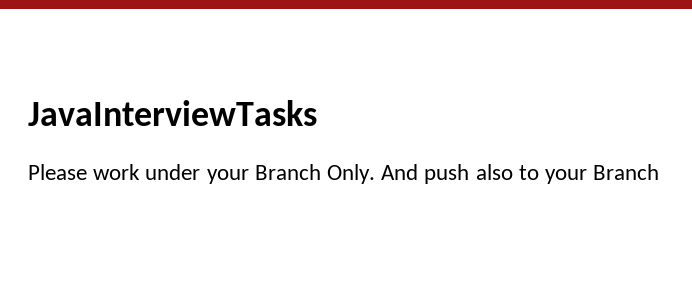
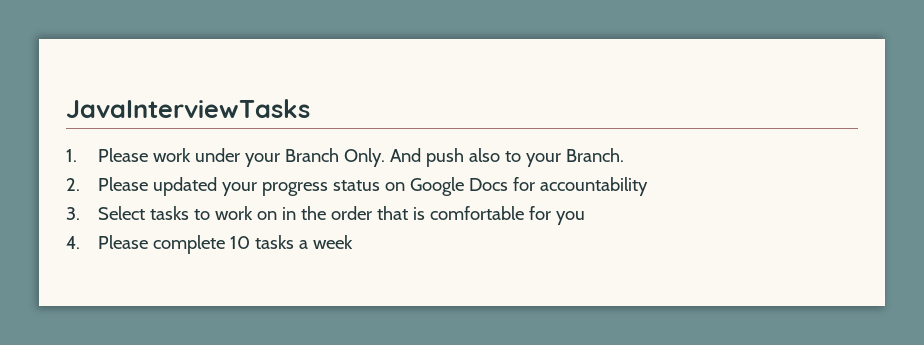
- Please work under your Branch Only.
+ 1. Please work under your Branch Only.
- And push also to your Branch
+ And push also to your Branch.
+ 2. Please updated your progress status on Google Docs for accountability
+ 3. Select tasks to work on in the order that is comfortable for you
+ 4. Please complete 10 tasks a week

